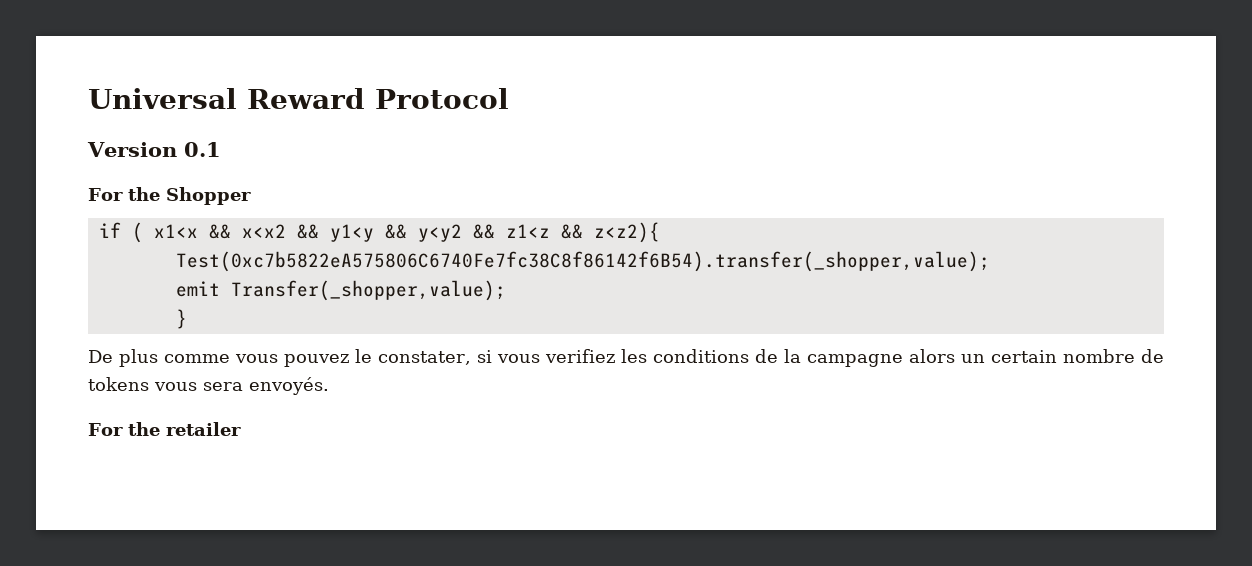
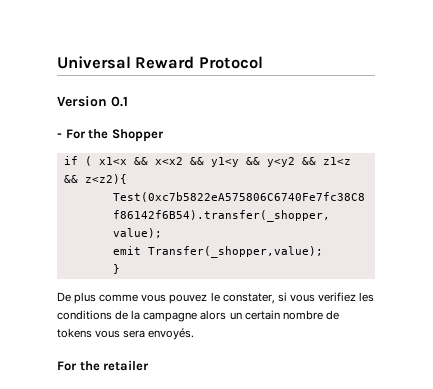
- For the Shopper
+ - For the Shopper

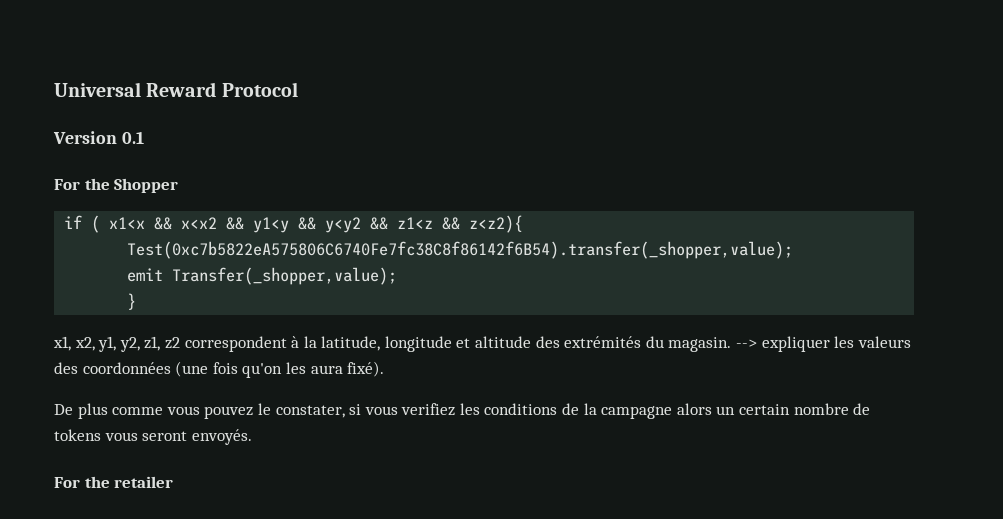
- - For the Shopper
+ For the Shopper
+ x1, x2, y1, y2, z1, z2 correspondent à la latitude, longitude et altitude des extrémités du magasin. --> expliquer les valeurs des coordonnées (une fois qu'on les aura fixé).
- De plus comme vous pouvez le constater, si vous verifiez les conditions de la campagne alors un certain nombre de tokens vous sera envoyés.
+ De plus comme vous pouvez le constater, si vous verifiez les conditions de la campagne alors un certain nombre de tokens vous seront envoyés.

